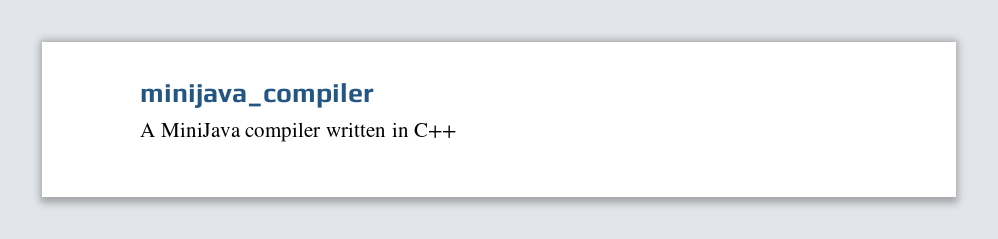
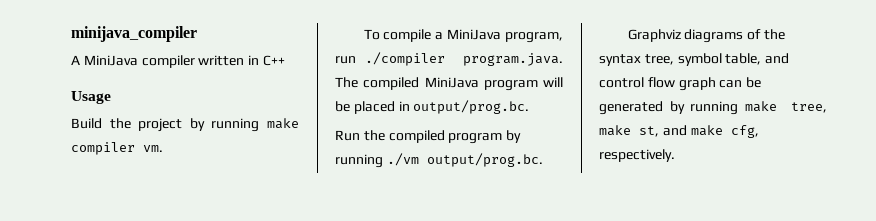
+ Usage
+ Build the project by running make compiler vm.
+ To compile a MiniJava program, run ./compiler program.java. The compiled MiniJava program will be placed in output/prog.bc.
+ Run the compiled program by running ./vm output/prog.bc.
+ Graphviz diagrams of the syntax tree, symbol table, and control flow graph can be generated by running make tree, make st, and make cfg, respectively.

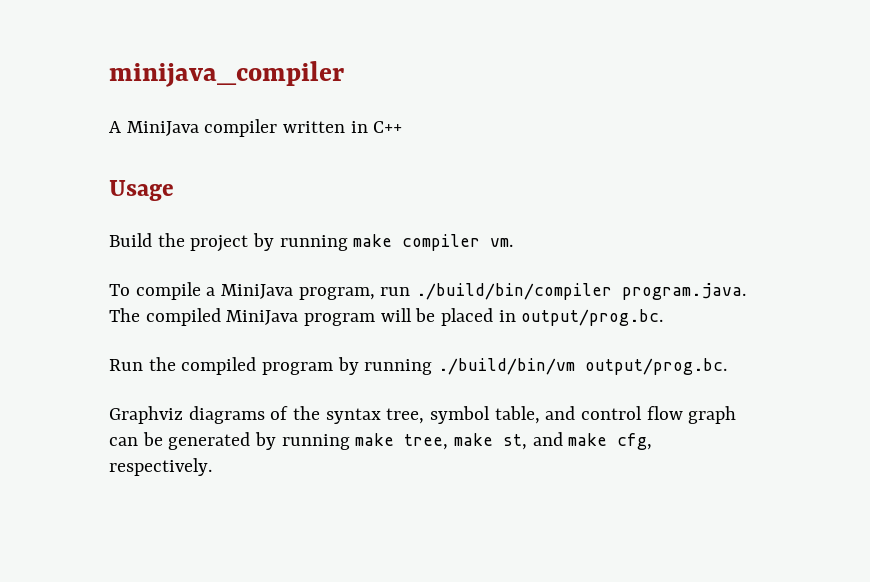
- To compile a MiniJava program, run ./compiler program.java. The compiled MiniJava program will be placed in output/prog.bc.
+ To compile a MiniJava program, run ./build/bin/compiler program.java. The compiled MiniJava program will be placed in output/prog.bc.
- Run the compiled program by running ./vm output/prog.bc.
+ Run the compiled program by running ./build/bin/vm output/prog.bc.

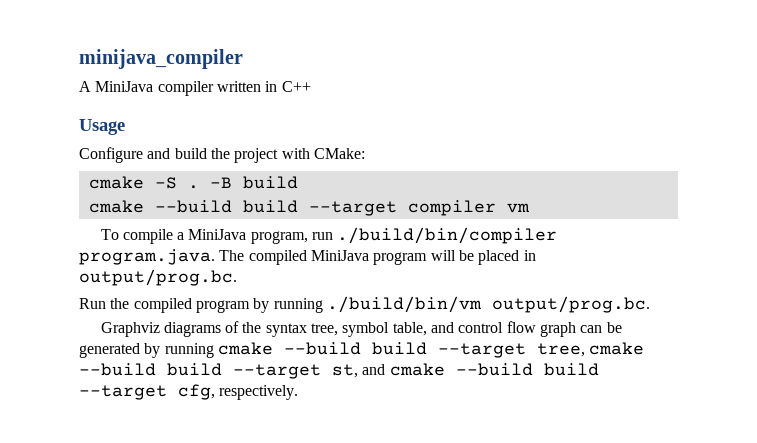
- Build the project by running make compiler vm.
+ Configure and build the project with CMake:
+ cmake -S . -B build
+ cmake --build build --target compiler vm
- Graphviz diagrams of the syntax tree, symbol table, and control flow graph can be generated by running make tree, make st, and make cfg, respectively.
+ Graphviz diagrams of the syntax tree, symbol table, and control flow graph can be generated by running cmake --build build --target tree, cmake --build build --target st, and cmake --build build --target cfg, respectively.

